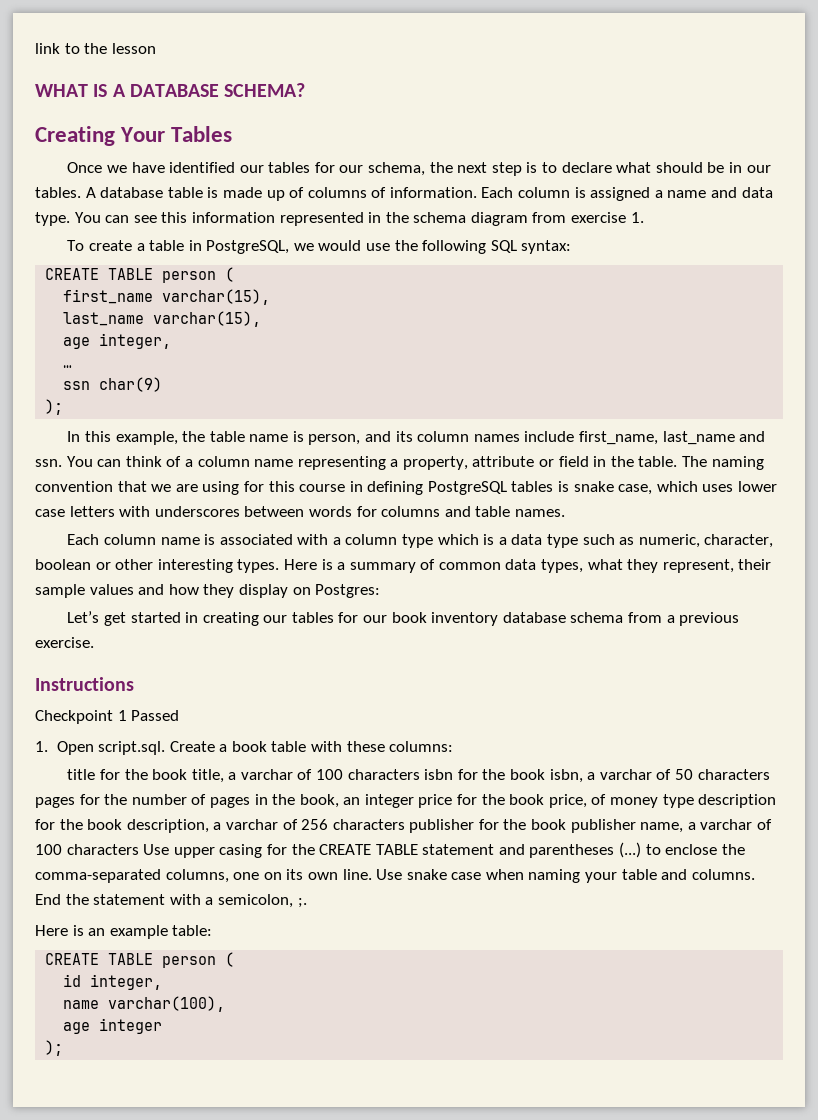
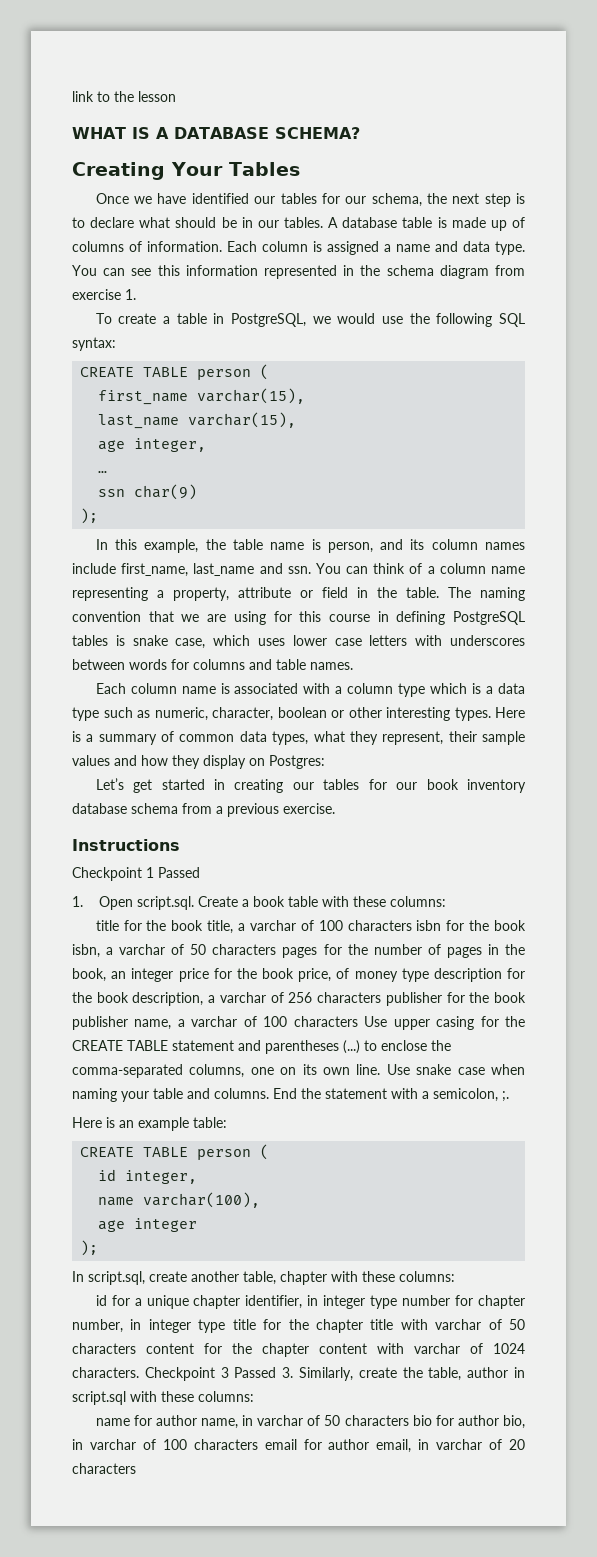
+ In script.sql, create another table, chapter with these columns:
+ id for a unique chapter identifier, in integer type number for chapter number, in integer type title for the chapter title with varchar of 50 characters content for the chapter content with varchar of 1024 characters. Checkpoint 3 Passed 3. Similarly, create the table, author in script.sql with these columns:
+ name for author name, in varchar of 50 characters bio for author bio, in varchar of 100 characters email for author email, in varchar of 20 characters

